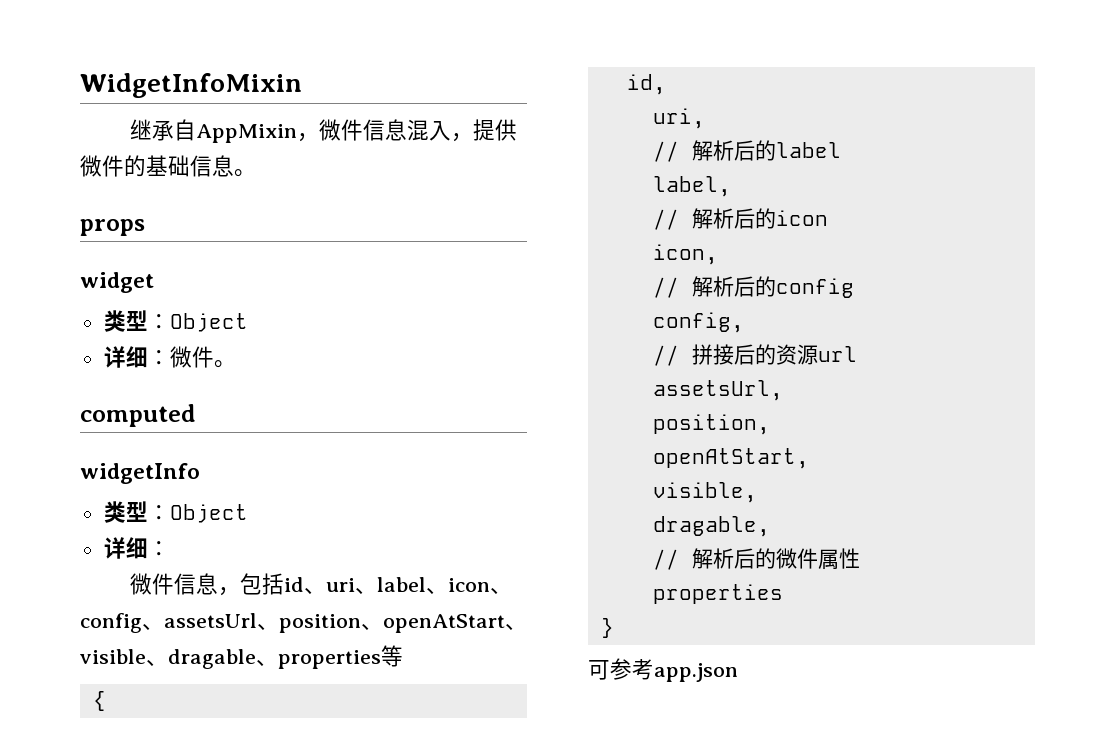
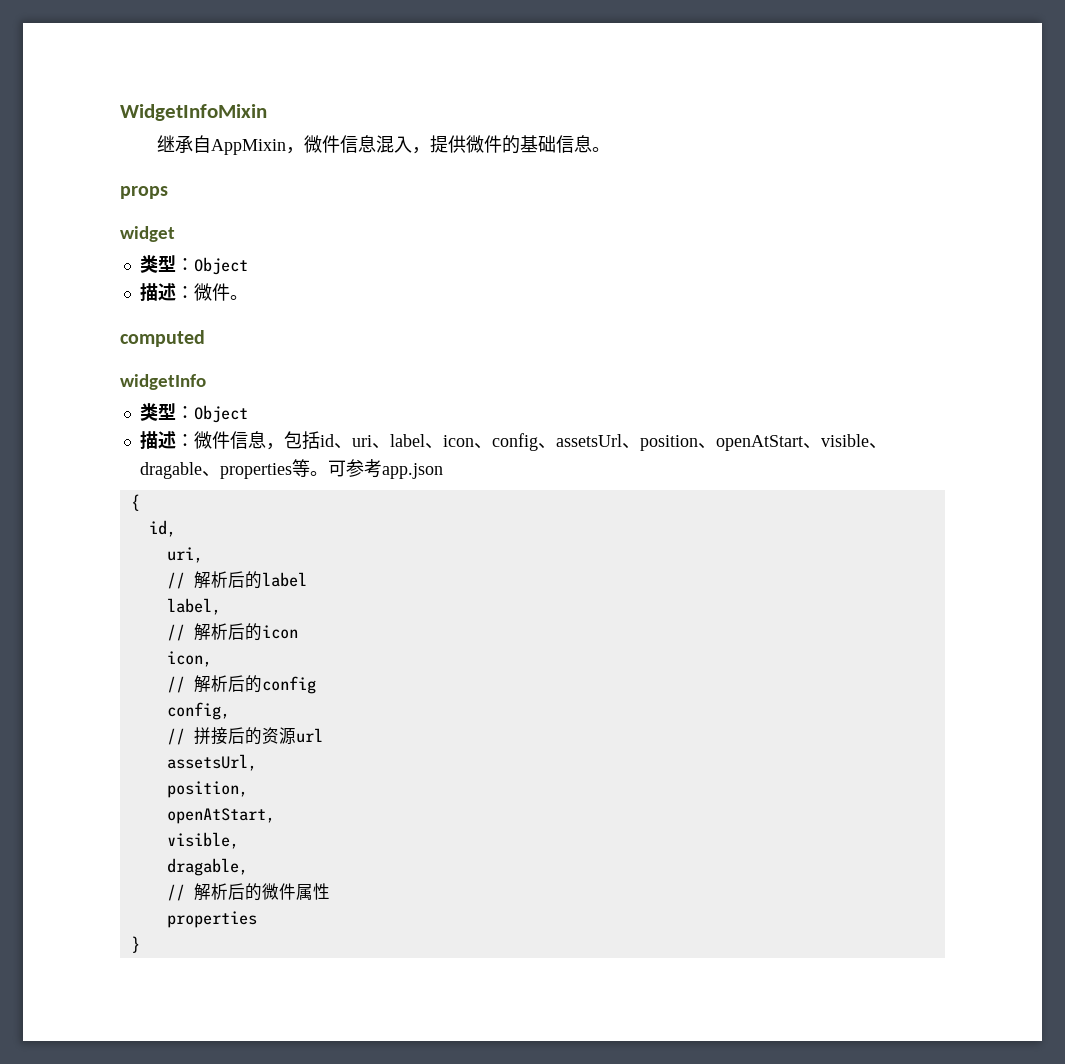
- 详细：微件。
+ 描述：微件。
  widgetInfo
  类型：Object
- 详细：
- 微件信息，包括id、uri、label、icon、config、assetsUrl、position、openAtStart、visible、dragable、properties等
+ 描述：微件信息，包括id、uri、label、icon、config、assetsUrl、position、openAtStart、visible、dragable、properties等。可参考app.json
- 可参考app.json

